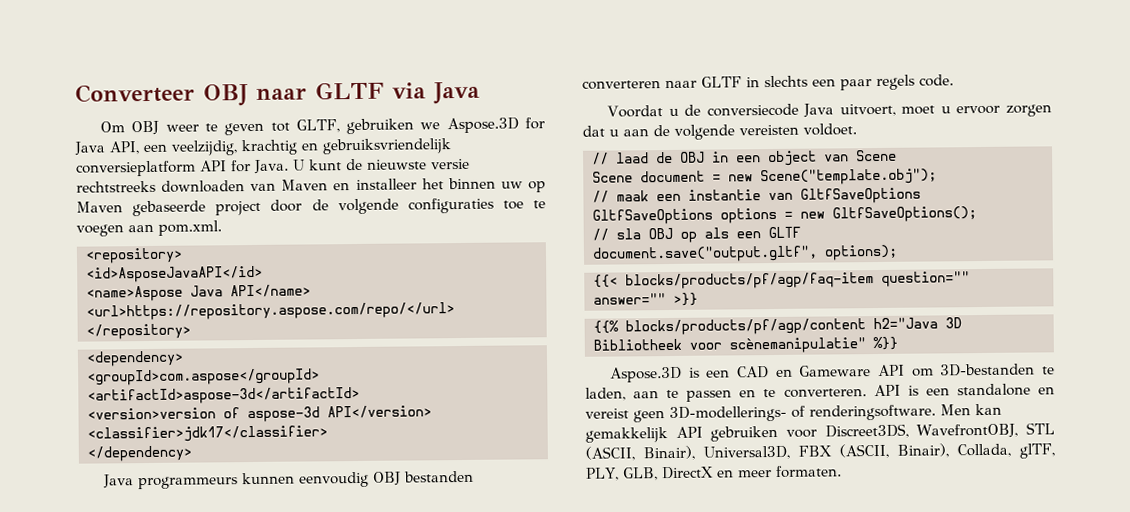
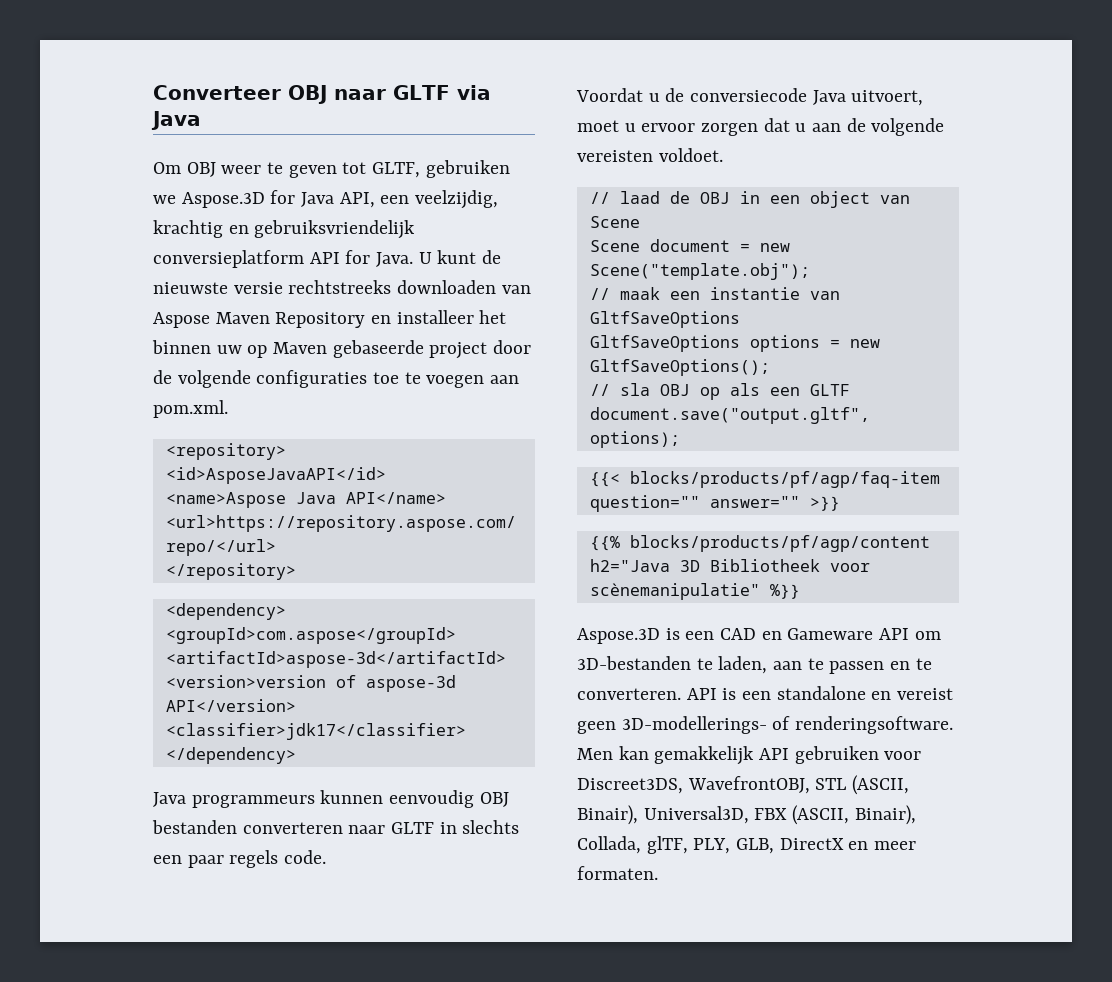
- U kunt de nieuwste versie rechtstreeks downloaden van Maven en installeer het binnen uw op Maven gebaseerde project door de volgende configuraties toe te voegen aan pom.xml.
+ U kunt de nieuwste versie rechtstreeks downloaden van Aspose Maven Repository en installeer het binnen uw op Maven gebaseerde project door de volgende configuraties toe te voegen aan pom.xml.

